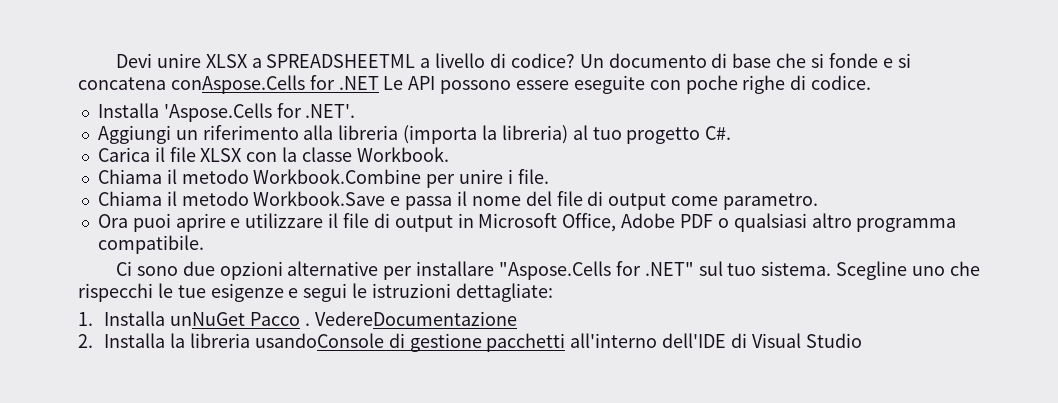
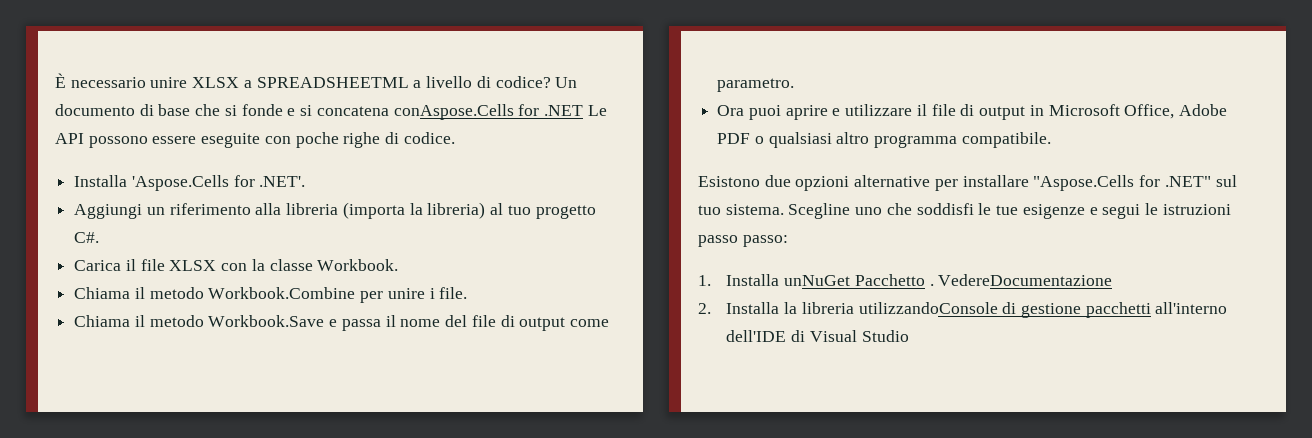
- Devi unire XLSX a SPREADSHEETML a livello di codice?
+ È necessario unire XLSX a SPREADSHEETML a livello di codice?
- Ci sono due opzioni alternative per installare "Aspose.Cells for .NET" sul tuo sistema.
+ Esistono due opzioni alternative per installare "Aspose.Cells for .NET" sul tuo sistema.
- Scegline uno che rispecchi le tue esigenze e segui le istruzioni dettagliate:
+ Scegline uno che soddisfi le tue esigenze e segui le istruzioni passo passo:
- 1. Installa unNuGet Pacco .
+ 1. Installa unNuGet Pacchetto .
- 2. Installa la libreria usandoConsole di gestione pacchetti all'interno dell'IDE di Visual Studio
+ 2. Installa la libreria utilizzandoConsole di gestione pacchetti all'interno dell'IDE di Visual Studio

